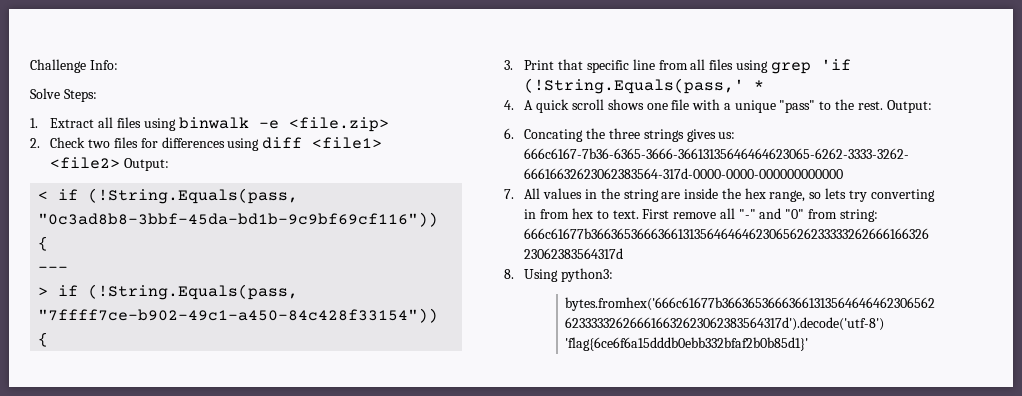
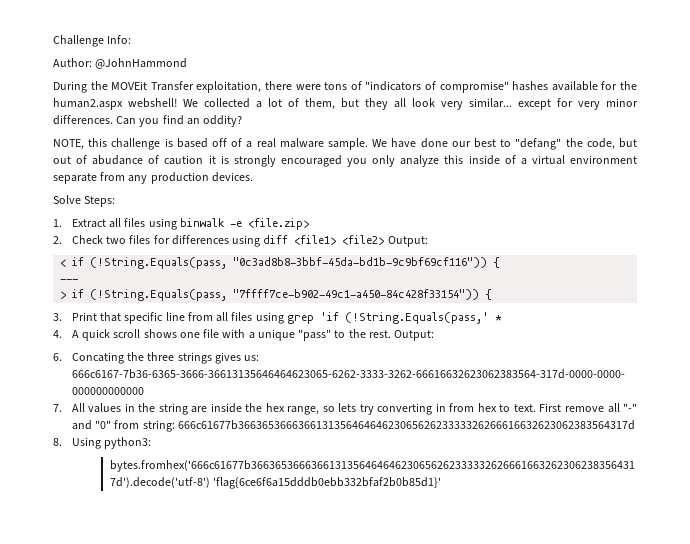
+ Author: @JohnHammond
+ During the MOVEit Transfer exploitation, there were tons of "indicators of compromise" hashes available for the human2.aspx webshell! We collected a lot of them, but they all look very similar... except for very minor differences. Can you find an oddity?
+ NOTE, this challenge is based off of a real malware sample. We have done our best to "defang" the code, but out of abudance of caution it is strongly encouraged you only analyze this inside of a virtual environment separate from any production devices.

